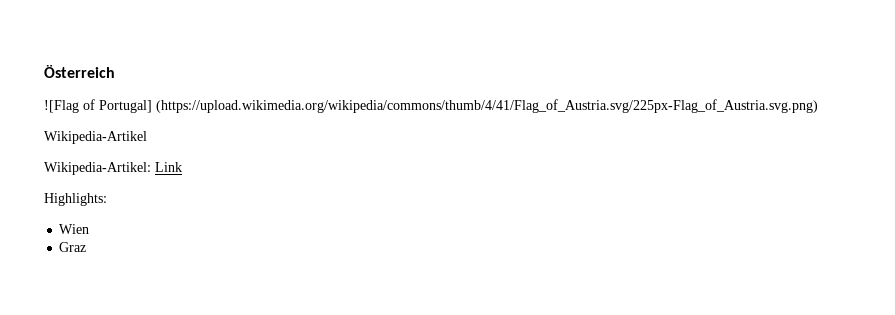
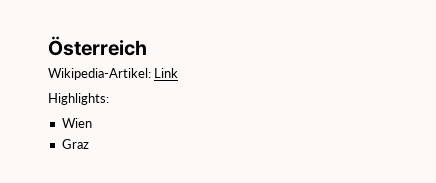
- ![Flag of Portugal] (https://upload.wikimedia.org/wikipedia/commons/thumb/4/41/Flag_of_Austria.svg/225px-Flag_of_Austria.svg.png)
- Wikipedia-Artikel

